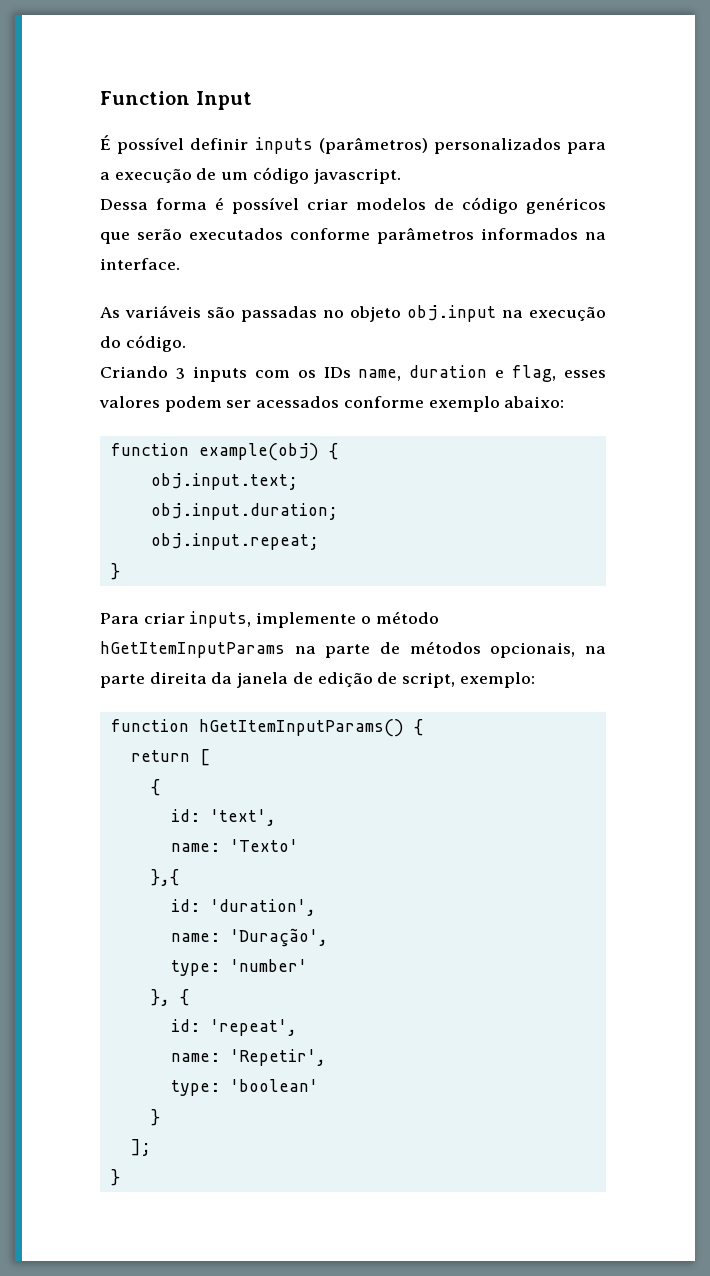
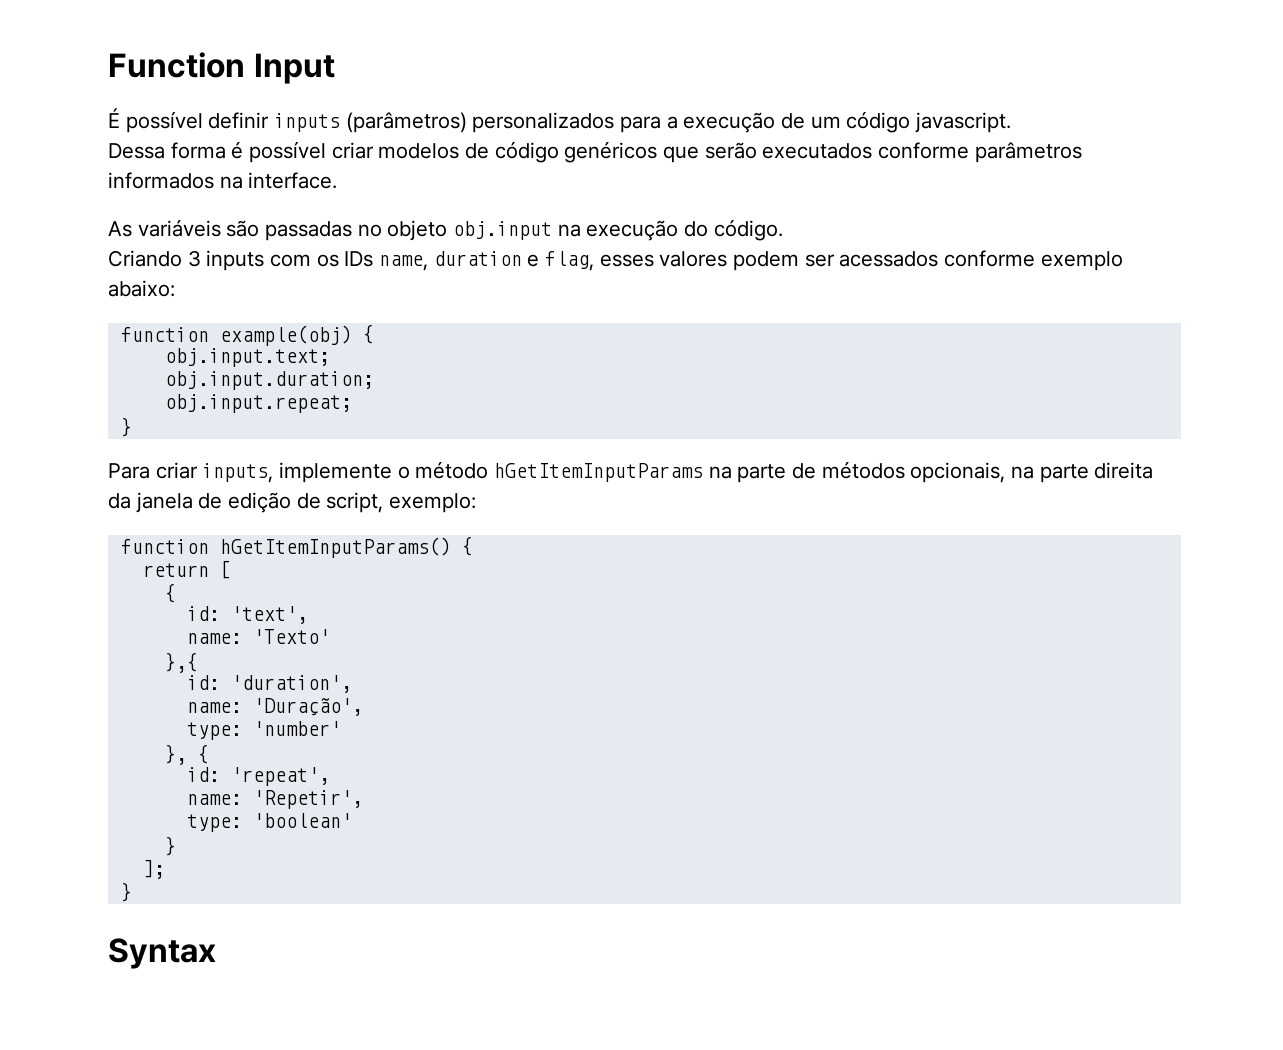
+ Syntax

